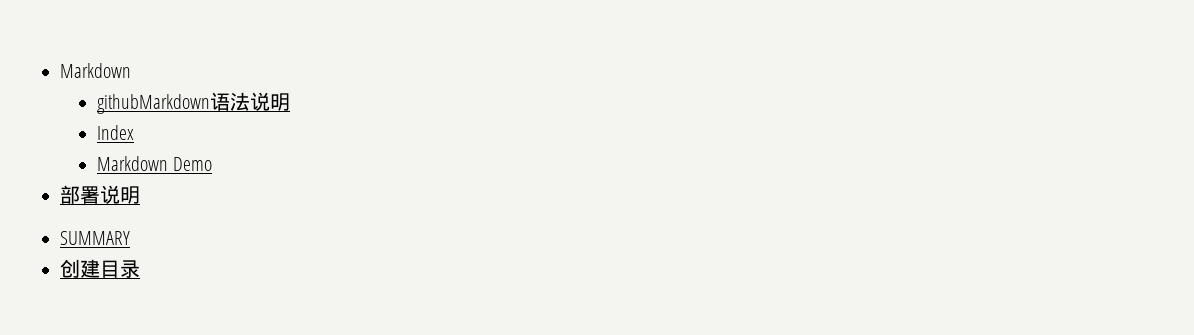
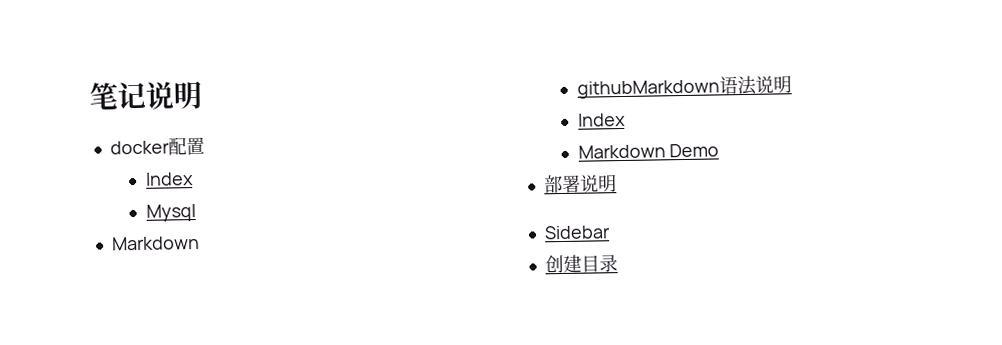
+ 笔记说明
+ docker配置
+ Index
+ Mysql
- SUMMARY
+ Sidebar

